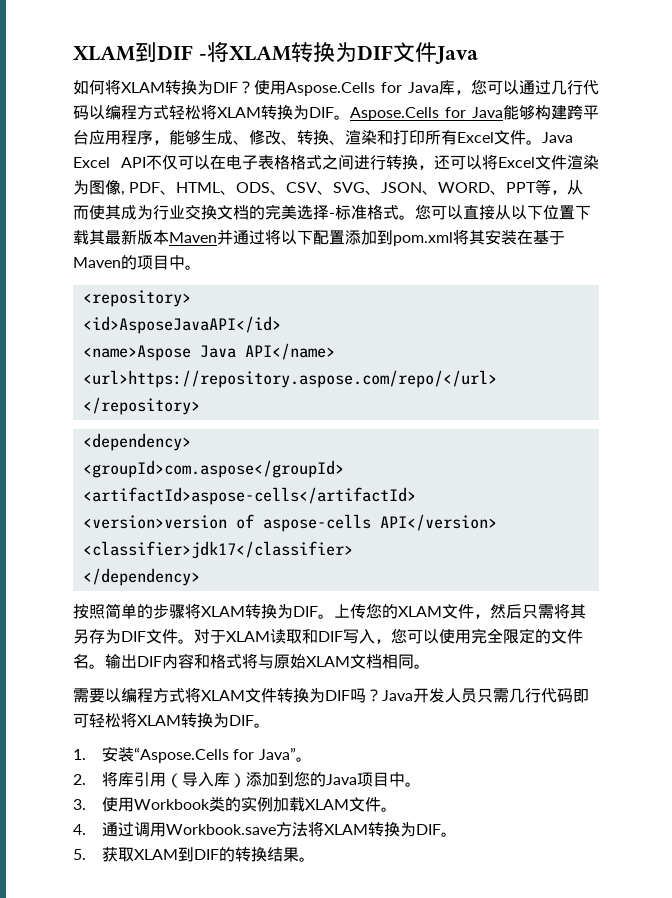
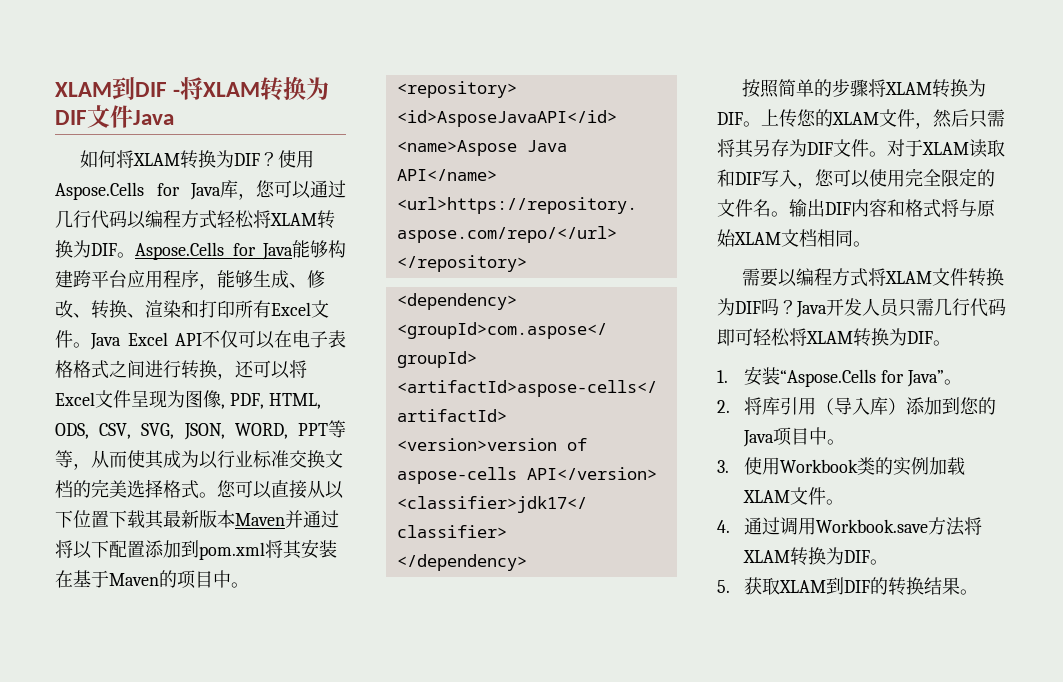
- Java Excel API不仅可以在电子表格格式之间进行转换，还可以将Excel文件渲染为图像, PDF、HTML、ODS、CSV、SVG、JSON、WORD、PPT等，从而使其成为行业交换文档的完美选择-标准格式。
+ Java Excel API不仅可以在电子表格格式之间进行转换，还可以将Excel文件呈现为图像, PDF, HTML, ODS, CSV, SVG, JSON, WORD, PPT等等，从而使其成为以行业标准交换文档的完美选择格式。

